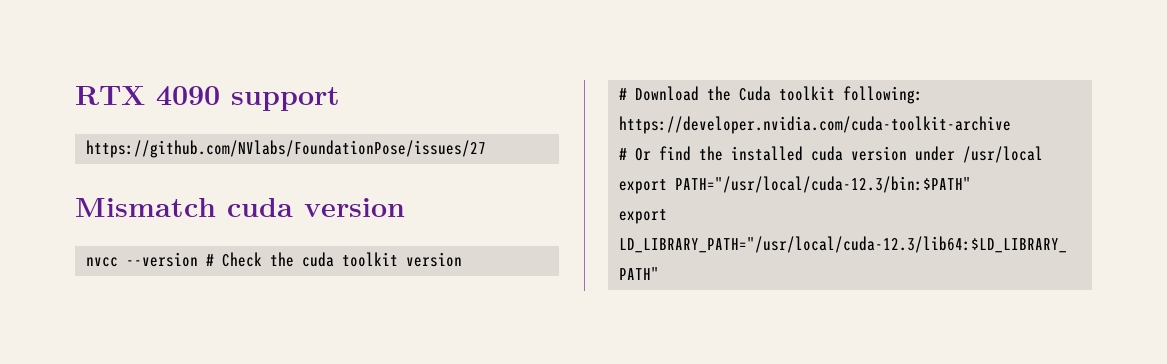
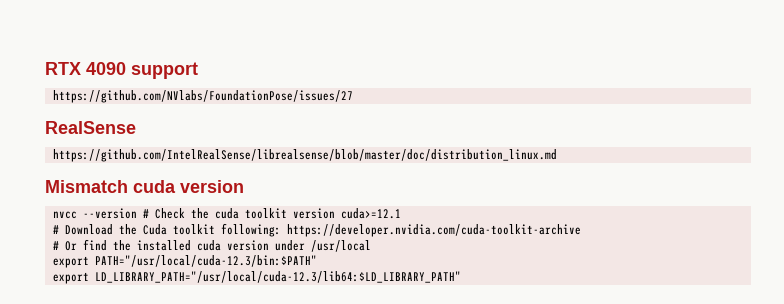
+ RealSense
+ https://github.com/IntelRealSense/librealsense/blob/master/doc/distribution_linux.md
- nvcc --version # Check the cuda toolkit version
+ nvcc --version # Check the cuda toolkit version cuda>=12.1

